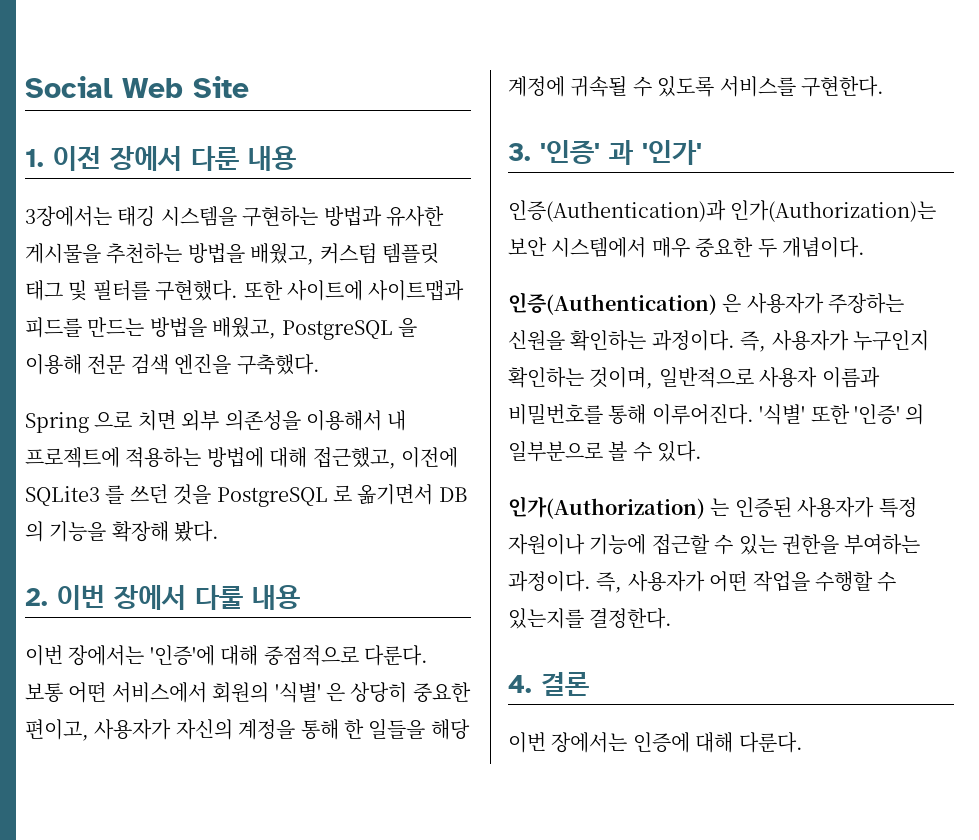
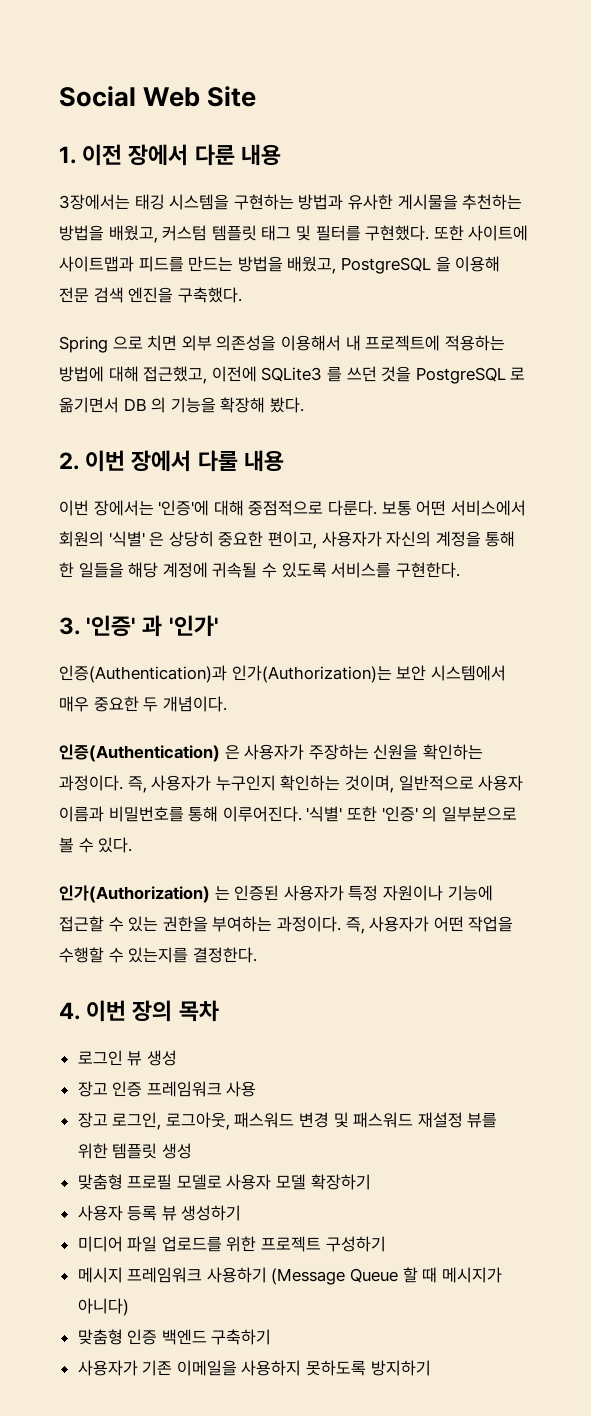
- 4. 결론
- 이번 장에서는 인증에 대해 다룬다.
+ 4. 이번 장의 목차
+ 로그인 뷰 생성
+ 장고 인증 프레임워크 사용
+ 장고 로그인, 로그아웃, 패스워드 변경 및 패스워드 재설정 뷰를 위한 템플릿 생성
+ 맞춤형 프로필 모델로 사용자 모델 확장하기
+ 사용자 등록 뷰 생성하기
+ 미디어 파일 업로드를 위한 프로젝트 구성하기
+ 메시지 프레임워크 사용하기 (Message Queue 할 때 메시지가 아니다)
+ 맞춤형 인증 백엔드 구축하기
+ 사용자가 기존 이메일을 사용하지 못하도록 방지하기

